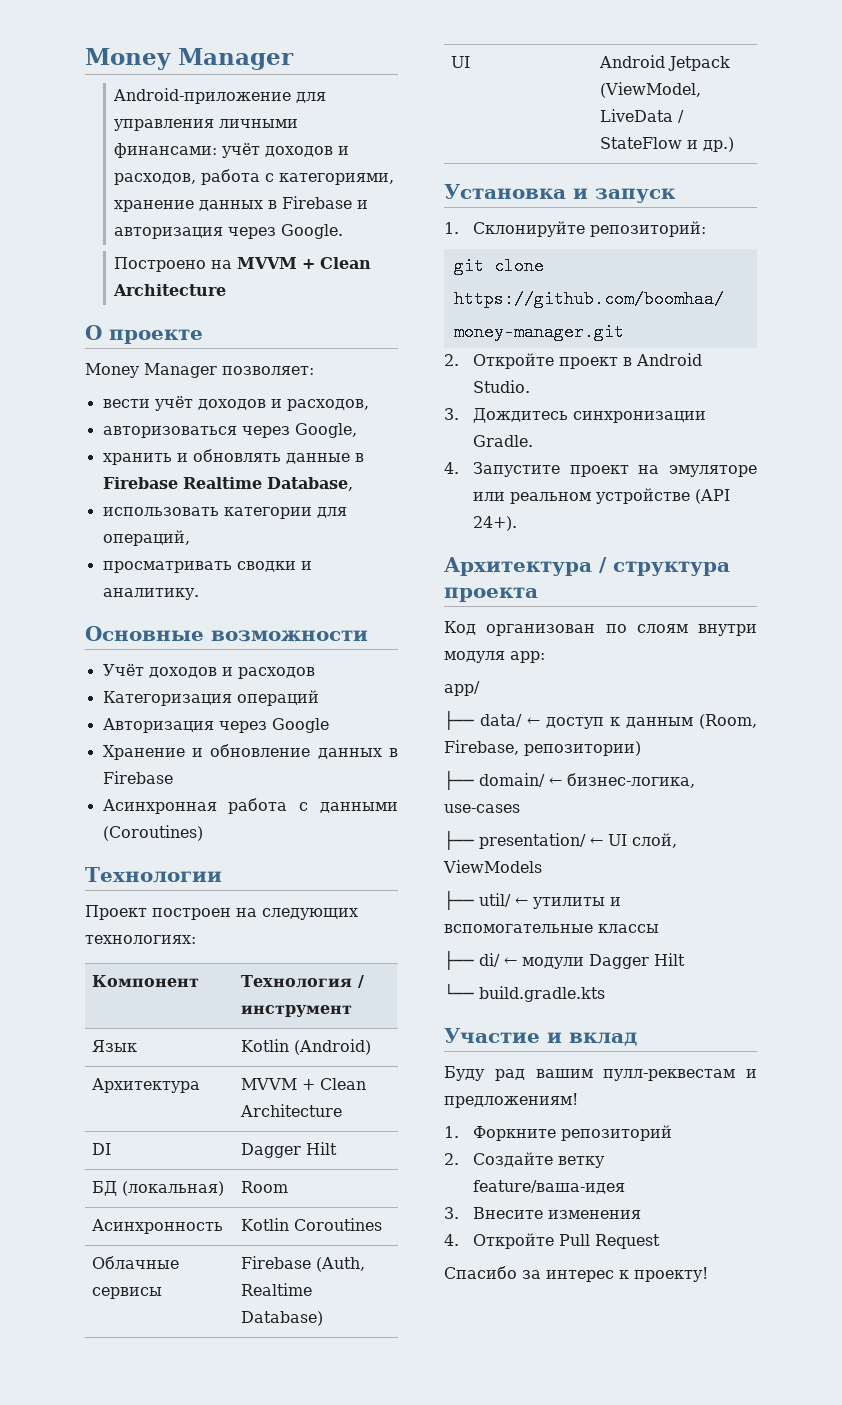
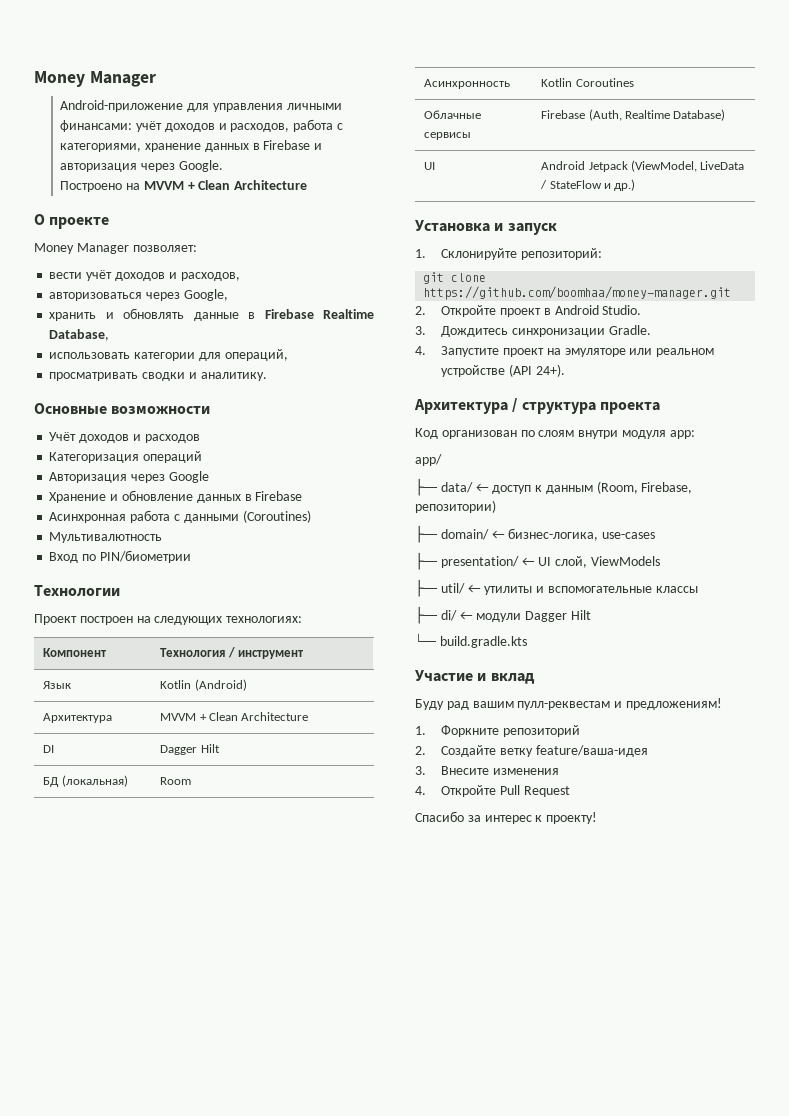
+ Мультивалютность
+ Вход по PIN/биометрии

